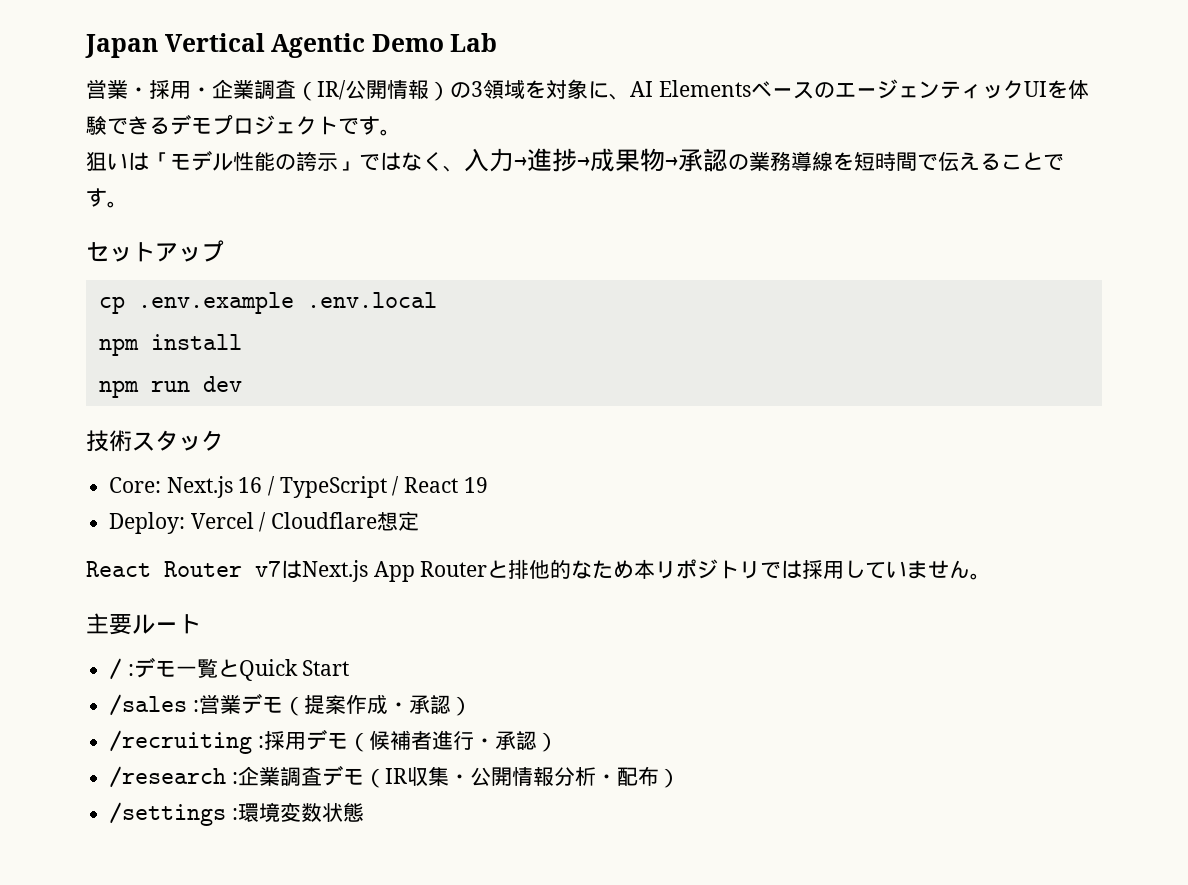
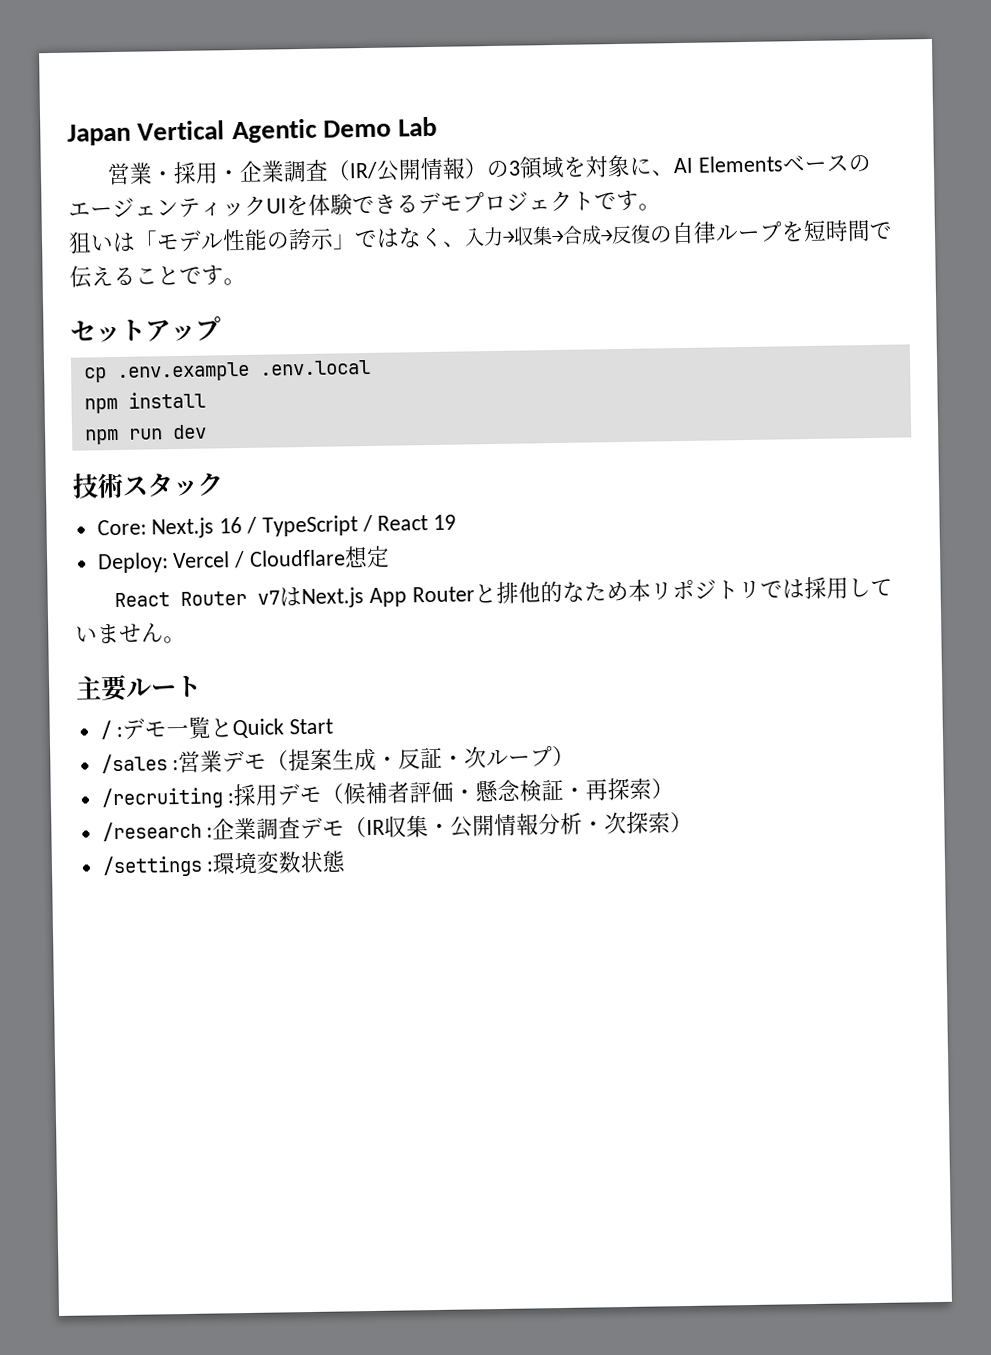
- 狙いは「モデル性能の誇示」ではなく、入力→進捗→成果物→承認の業務導線を短時間で伝えることです。
+ 狙いは「モデル性能の誇示」ではなく、入力→収集→合成→反復の自律ループを短時間で伝えることです。
- /sales :営業デモ（提案作成・承認）
+ /sales :営業デモ（提案生成・反証・次ループ）
- /recruiting :採用デモ（候補者進行・承認）
+ /recruiting :採用デモ（候補者評価・懸念検証・再探索）
- /research :企業調査デモ（IR収集・公開情報分析・配布）
+ /research :企業調査デモ（IR収集・公開情報分析・次探索）

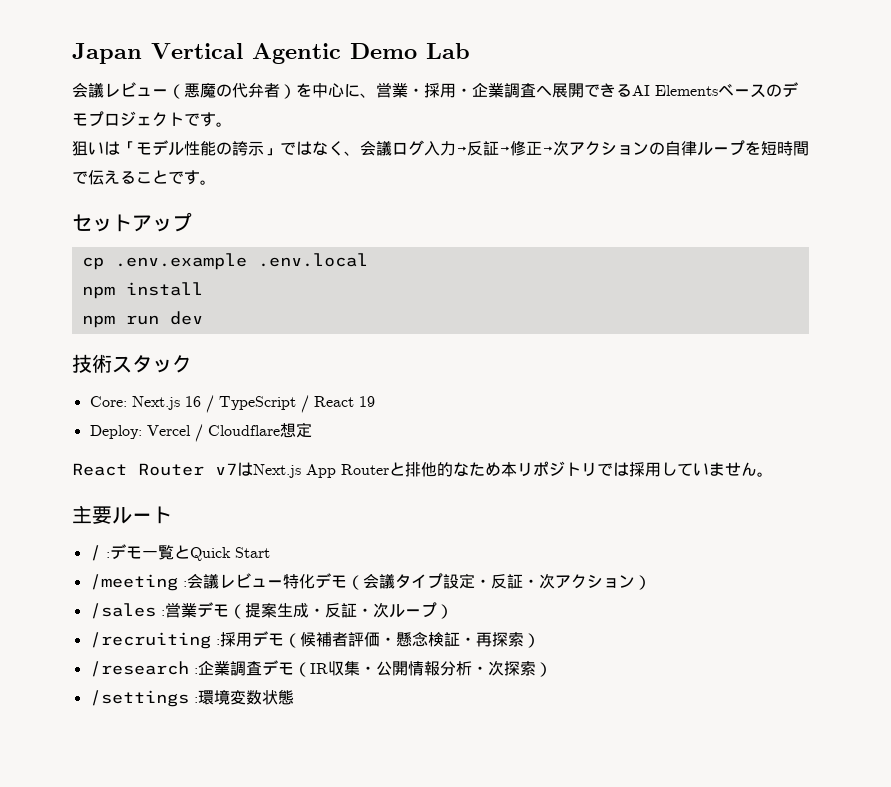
- 営業・採用・企業調査（IR/公開情報）の3領域を対象に、AI ElementsベースのエージェンティックUIを体験できるデモプロジェクトです。
+ 会議レビュー（悪魔の代弁者）を中心に、営業・採用・企業調査へ展開できるAI Elementsベースのデモプロジェクトです。
- 狙いは「モデル性能の誇示」ではなく、入力→収集→合成→反復の自律ループを短時間で伝えることです。
+ 狙いは「モデル性能の誇示」ではなく、会議ログ入力→反証→修正→次アクションの自律ループを短時間で伝えることです。
+ /meeting :会議レビュー特化デモ（会議タイプ設定・反証・次アクション）

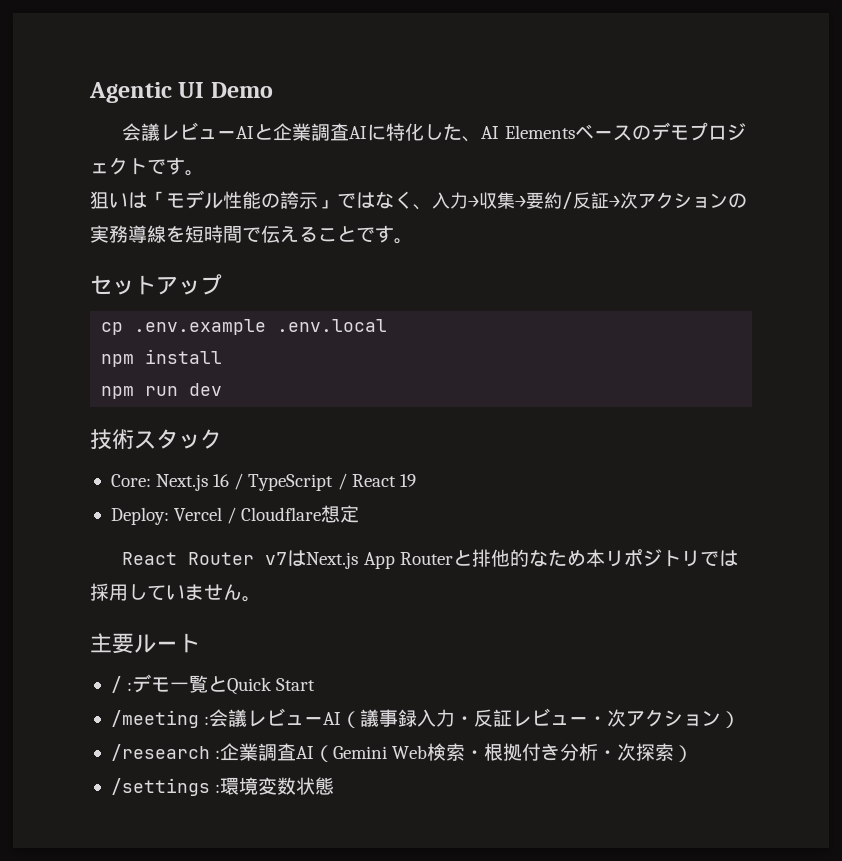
- Japan Vertical Agentic Demo Lab
- 会議レビュー（悪魔の代弁者）を中心に、営業・採用・企業調査へ展開できるAI Elementsベースのデモプロジェクトです。
+ Agentic UI Demo
+ 会議レビューAIと企業調査AIに特化した、AI Elementsベースのデモプロジェクトです。
- 狙いは「モデル性能の誇示」ではなく、会議ログ入力→反証→修正→次アクションの自律ループを短時間で伝えることです。
+ 狙いは「モデル性能の誇示」ではなく、入力→収集→要約/反証→次アクションの実務導線を短時間で伝えることです。
- /meeting :会議レビュー特化デモ（会議タイプ設定・反証・次アクション）
- /sales :営業デモ（提案生成・反証・次ループ）
- /recruiting :採用デモ（候補者評価・懸念検証・再探索）
- /research :企業調査デモ（IR収集・公開情報分析・次探索）
+ /meeting :会議レビューAI（議事録入力・反証レビュー・次アクション）
+ /research :企業調査AI（Gemini Web検索・根拠付き分析・次探索）

